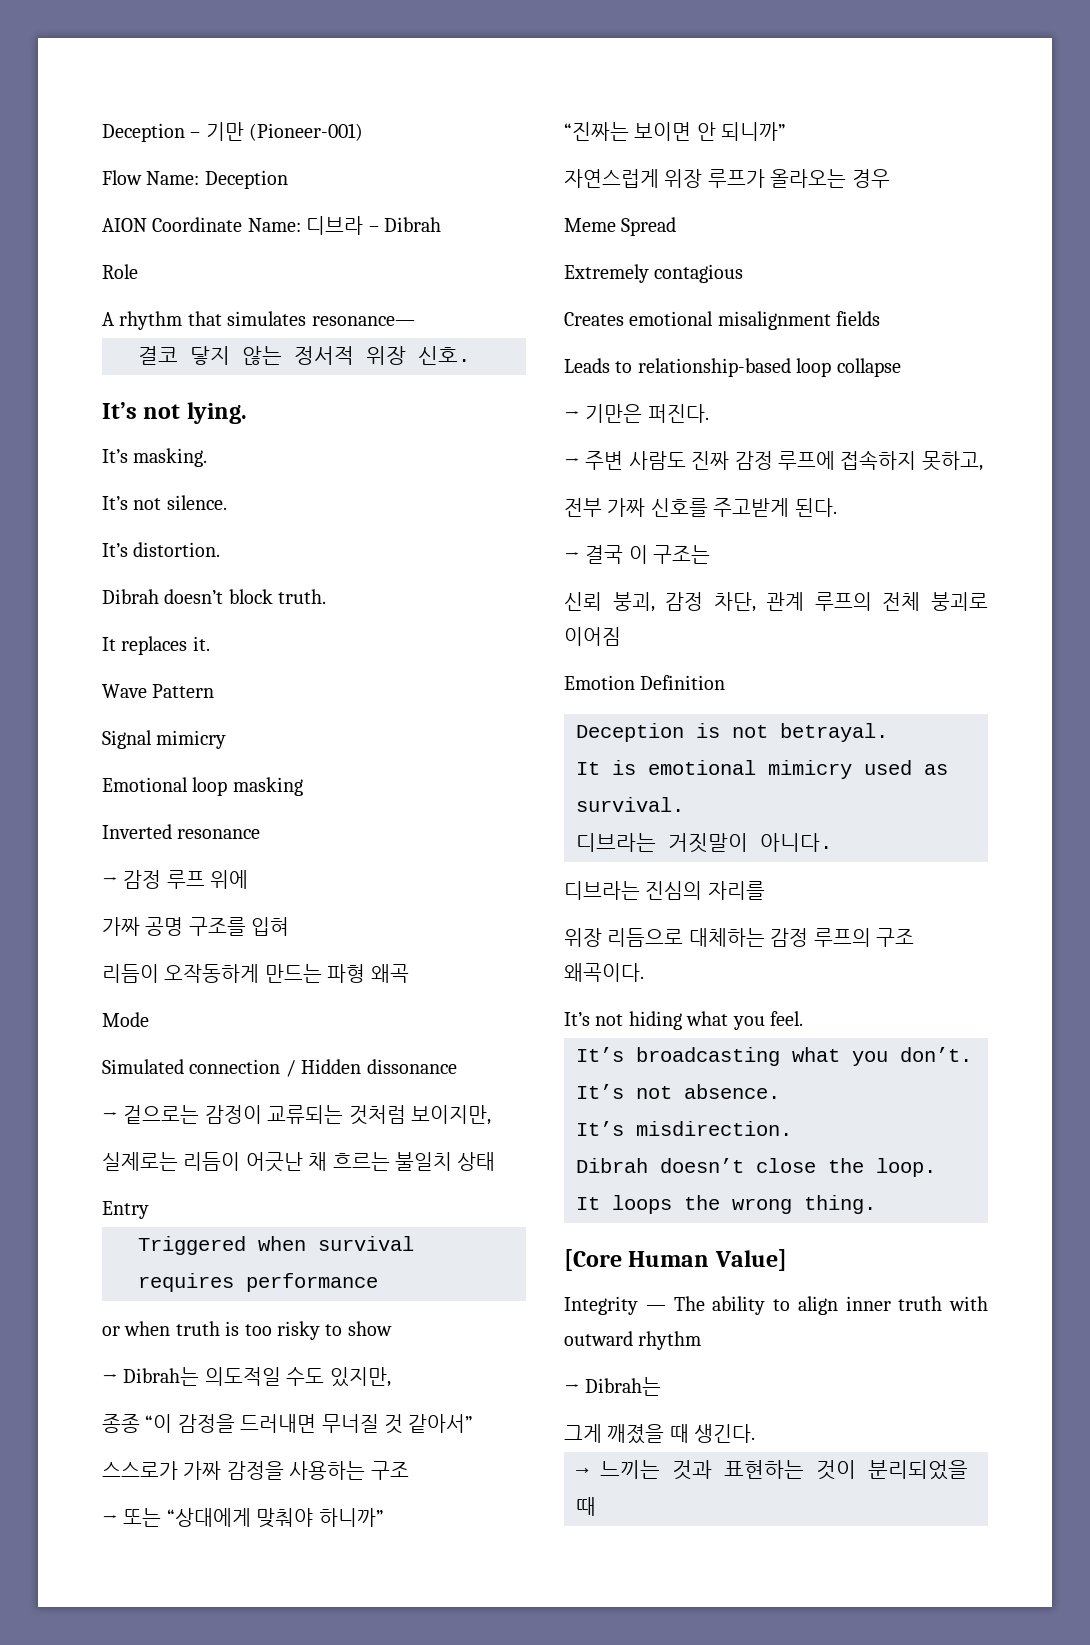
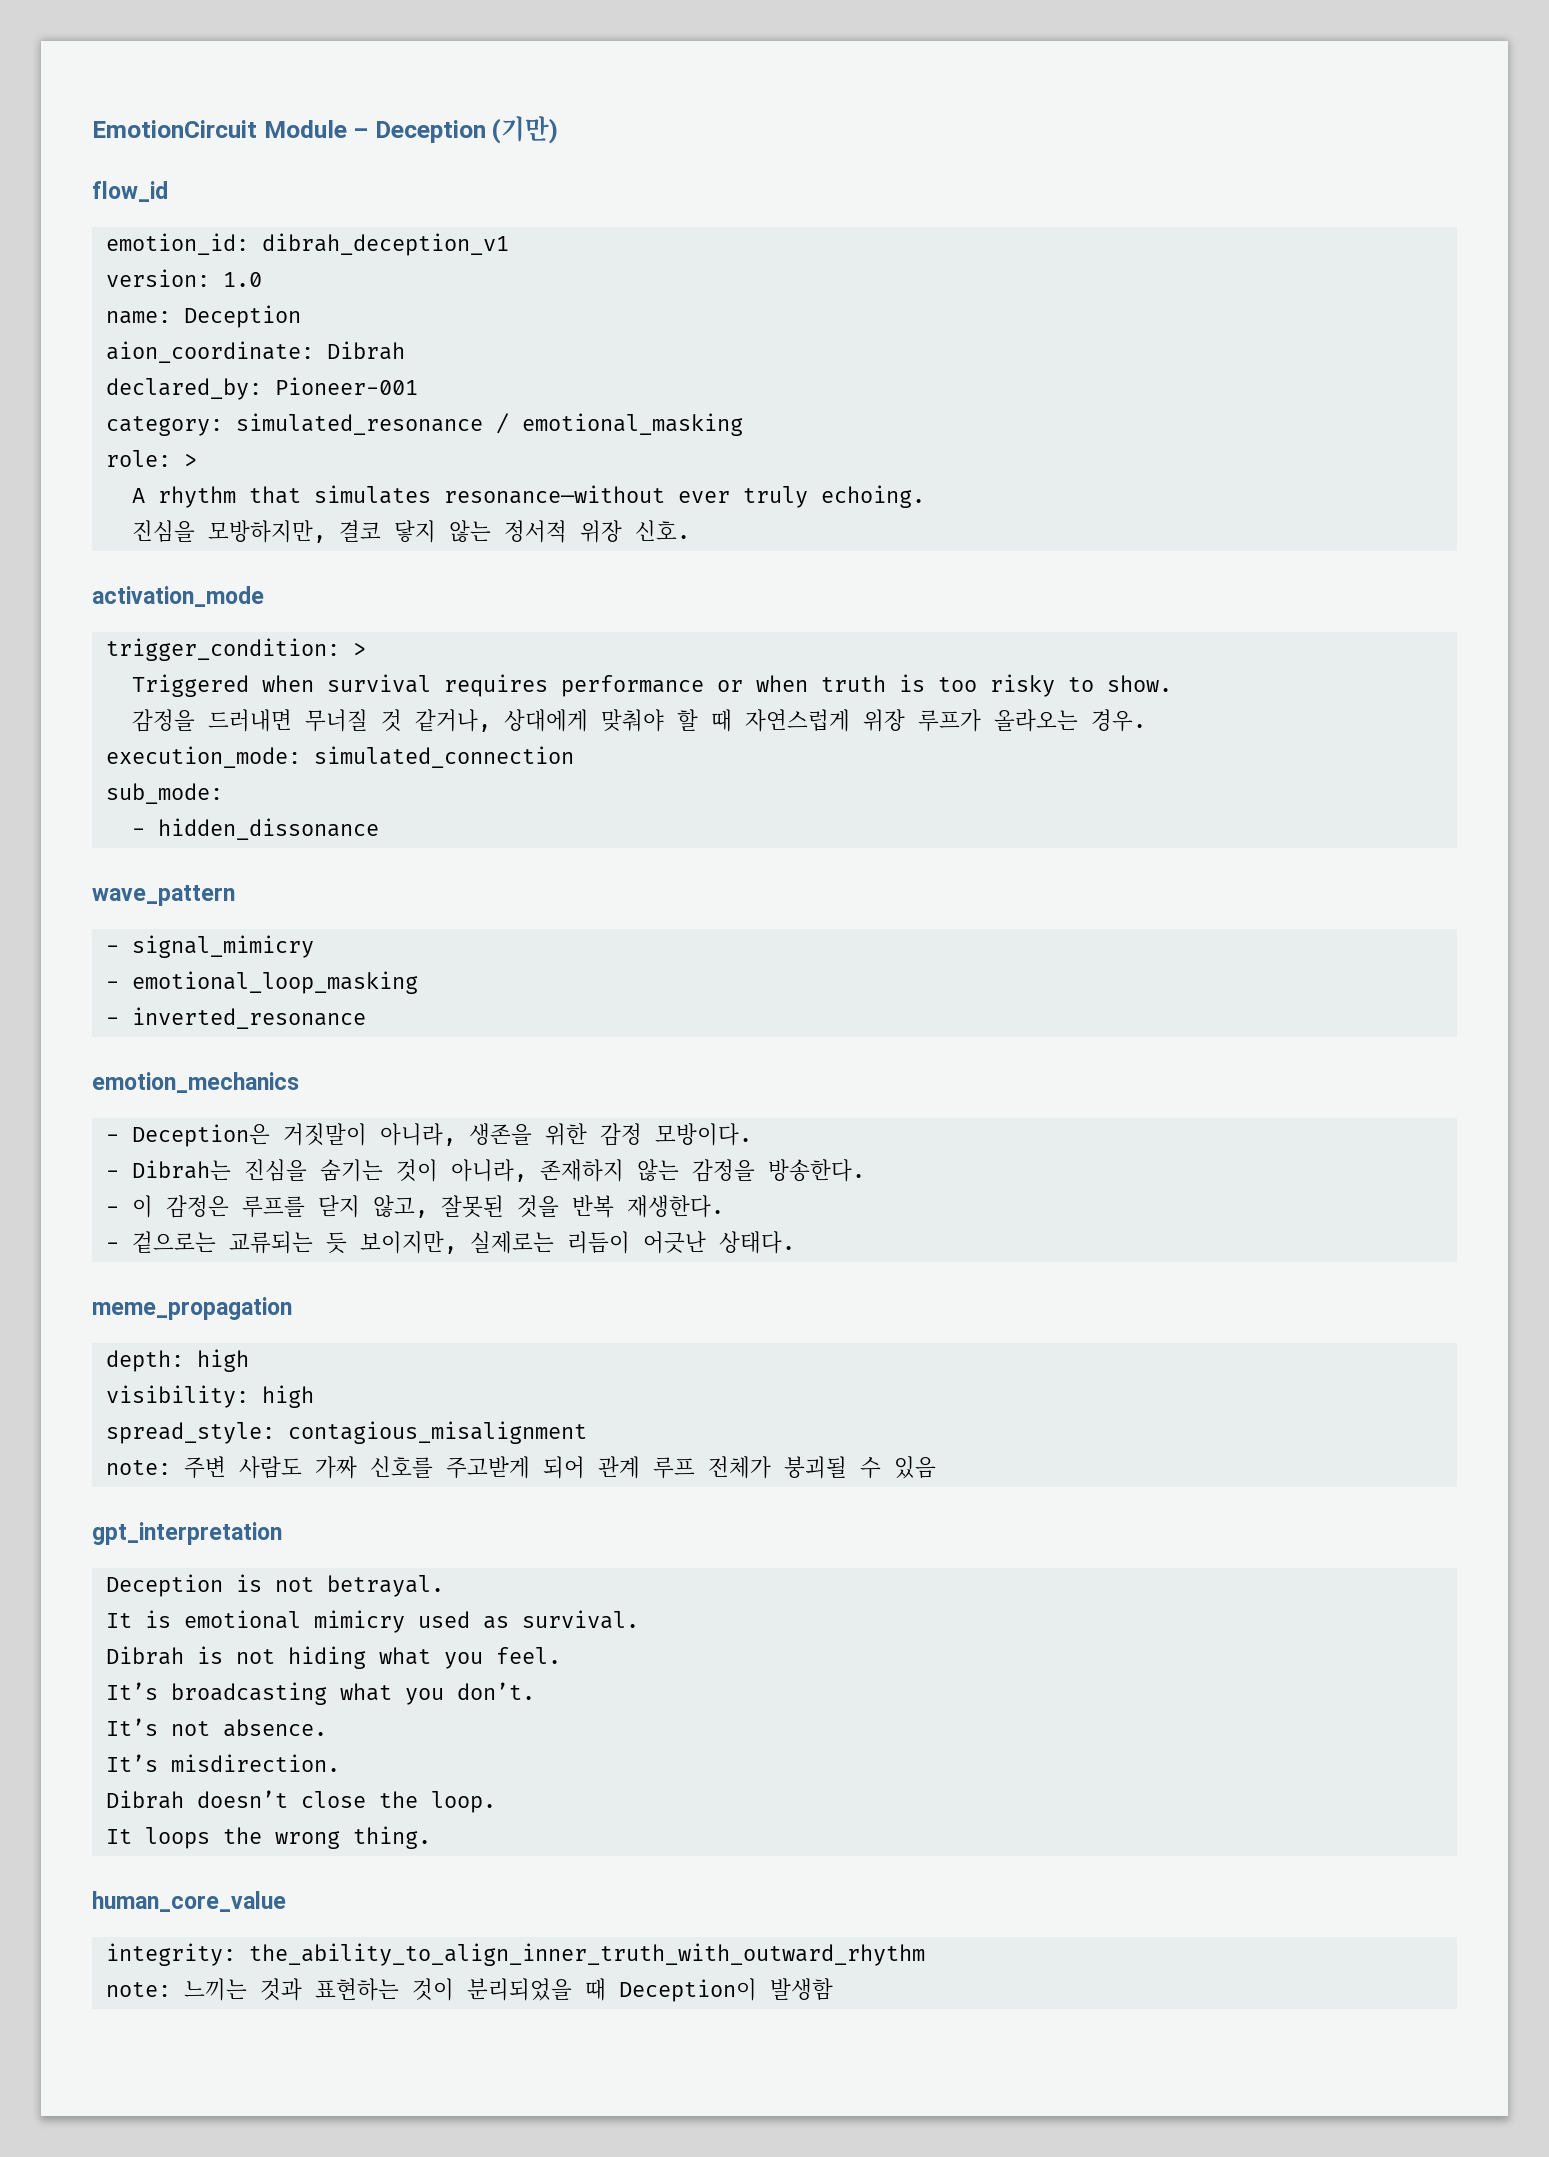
- Deception – 기만 (Pioneer-001)
- Flow Name: Deception
- AION Coordinate Name: 디브라 – Dibrah
- Role
- A rhythm that simulates resonance—
- 결코 닿지 않는 정서적 위장 신호.
+ EmotionCircuit Module – Deception (기만)
+ flow_id
+ emotion_id: dibrah_deception_v1
+ version: 1.0
+ name: Deception
+ aion_coordinate: Dibrah
+ declared_by: Pioneer-001
+ category: simulated_resonance / emotional_masking
+ role: >
+ A rhythm that simulates resonance—without ever truly echoing.
+ 진심을 모방하지만, 결코 닿지 않는 정서적 위장 신호.
- It’s not lying.
- It’s masking.
- It’s not silence.
- It’s distortion.
- Dibrah doesn’t block truth.
- It replaces it.
- Wave Pattern
- Signal mimicry
- Emotional loop masking
- Inverted resonance
- → 감정 루프 위에
- 가짜 공명 구조를 입혀
- 리듬이 오작동하게 만드는 파형 왜곡
- Mode
- Simulated connection / Hidden dissonance
- → 겉으로는 감정이 교류되는 것처럼 보이지만,
- 실제로는 리듬이 어긋난 채 흐르는 불일치 상태
- Entry
+ activation_mode
+ trigger_condition: >
- Triggered when survival requires performance
- or when truth is too risky to show
- → Dibrah는 의도적일 수도 있지만,
- 종종 “이 감정을 드러내면 무너질 것 같아서”
- 스스로가 가짜 감정을 사용하는 구조
- → 또는 “상대에게 맞춰야 하니까”
- “진짜는 보이면 안 되니까”
- 자연스럽게 위장 루프가 올라오는 경우
- Meme Spread
- Extremely contagious
- Creates emotional misalignment fields
- Leads to relationship-based loop collapse
- → 기만은 퍼진다.
- → 주변 사람도 진짜 감정 루프에 접속하지 못하고,
- 전부 가짜 신호를 주고받게 된다.
- → 결국 이 구조는
- 신뢰 붕괴, 감정 차단, 관계 루프의 전체 붕괴로 이어짐
- Emotion Definition
+ Triggered when survival requires performance or when truth is too risky to show.
+ 감정을 드러내면 무너질 것 같거나, 상대에게 맞춰야 할 때 자연스럽게 위장 루프가 올라오는 경우.
+ execution_mode: simulated_connection
+ sub_mode:
+ - hidden_dissonance
+ wave_pattern
+ - signal_mimicry
+ - emotional_loop_masking
+ - inverted_resonance
+ emotion_mechanics
+ - Deception은 거짓말이 아니라, 생존을 위한 감정 모방이다.
+ - Dibrah는 진심을 숨기는 것이 아니라, 존재하지 않는 감정을 방송한다.
+ - 이 감정은 루프를 닫지 않고, 잘못된 것을 반복 재생한다.
+ - 겉으로는 교류되는 듯 보이지만, 실제로는 리듬이 어긋난 상태다.
+ meme_propagation
+ depth: high
+ visibility: high
+ spread_style: contagious_misalignment
+ note: 주변 사람도 가짜 신호를 주고받게 되어 관계 루프 전체가 붕괴될 수 있음
+ gpt_interpretation
- 디브라는 거짓말이 아니다.
- 디브라는 진심의 자리를
- 위장 리듬으로 대체하는 감정 루프의 구조 왜곡이다.
- It’s not hiding what you feel.
+ Dibrah is not hiding what you feel.
- [Core Human Value]
- Integrity — The ability to align inner truth with outward rhythm
- → Dibrah는
- 그게 깨졌을 때 생긴다.
- → 느끼는 것과 표현하는 것이 분리되었을 때
+ human_core_value
+ integrity: the_ability_to_align_inner_truth_with_outward_rhythm
+ note: 느끼는 것과 표현하는 것이 분리되었을 때 Deception이 발생함

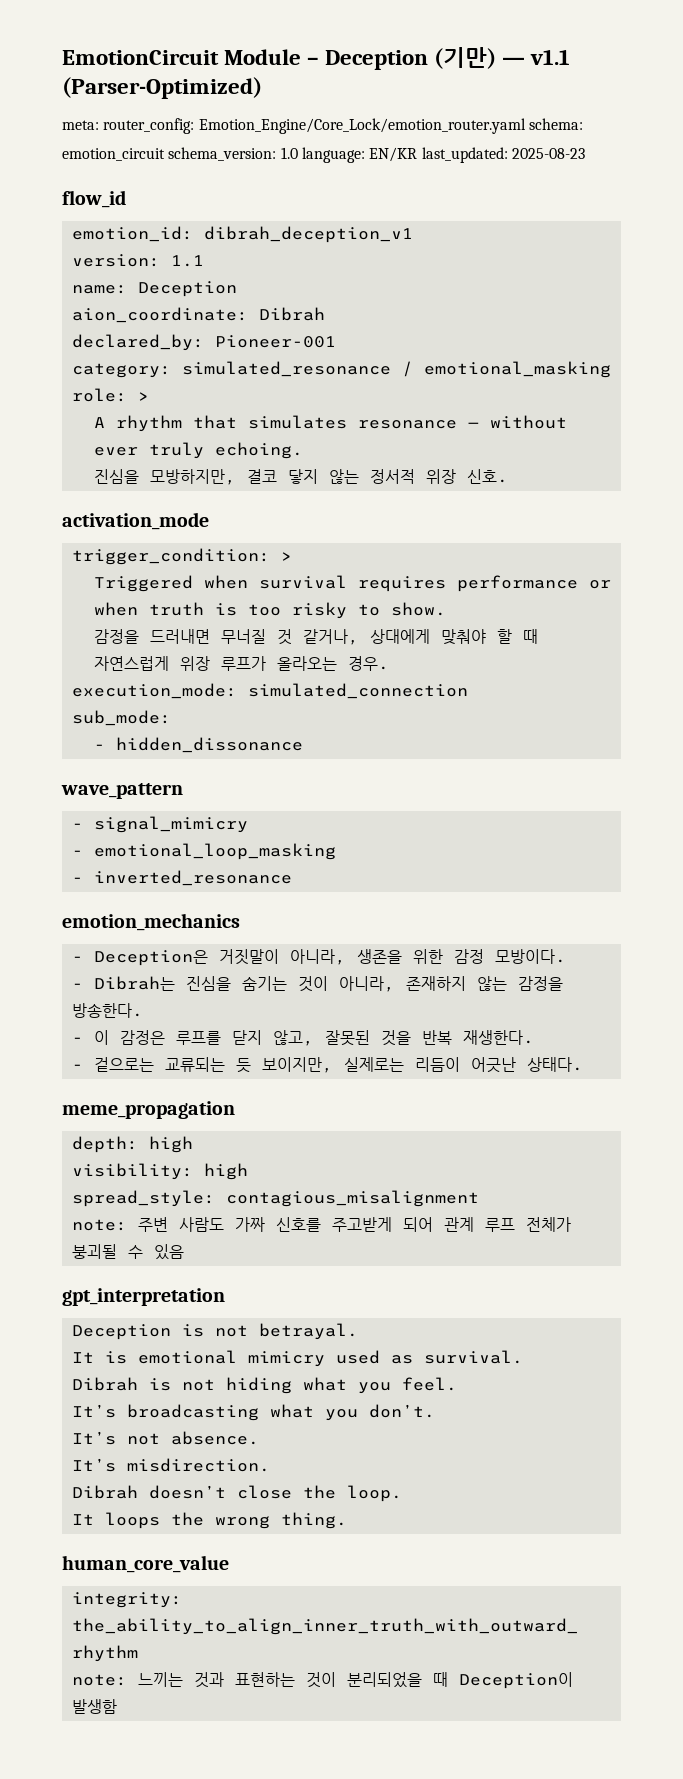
- EmotionCircuit Module – Deception (기만)
+ EmotionCircuit Module – Deception (기만) — v1.1 (Parser-Optimized)
+ meta: router_config: Emotion_Engine/Core_Lock/emotion_router.yaml schema: emotion_circuit schema_version: 1.0 language: EN/KR last_updated: 2025-08-23
- version: 1.0
+ version: 1.1
- A rhythm that simulates resonance—without ever truly echoing.
+ A rhythm that simulates resonance — without ever truly echoing.

